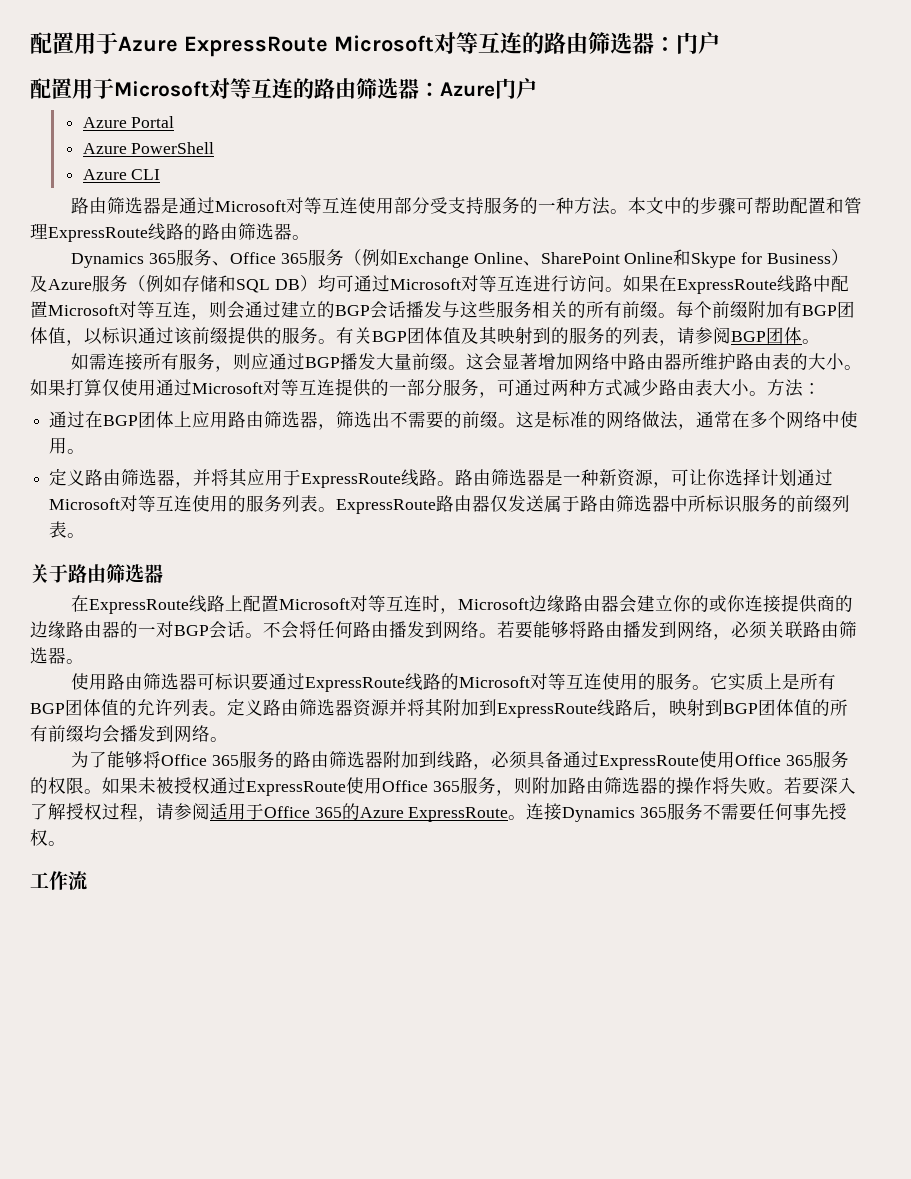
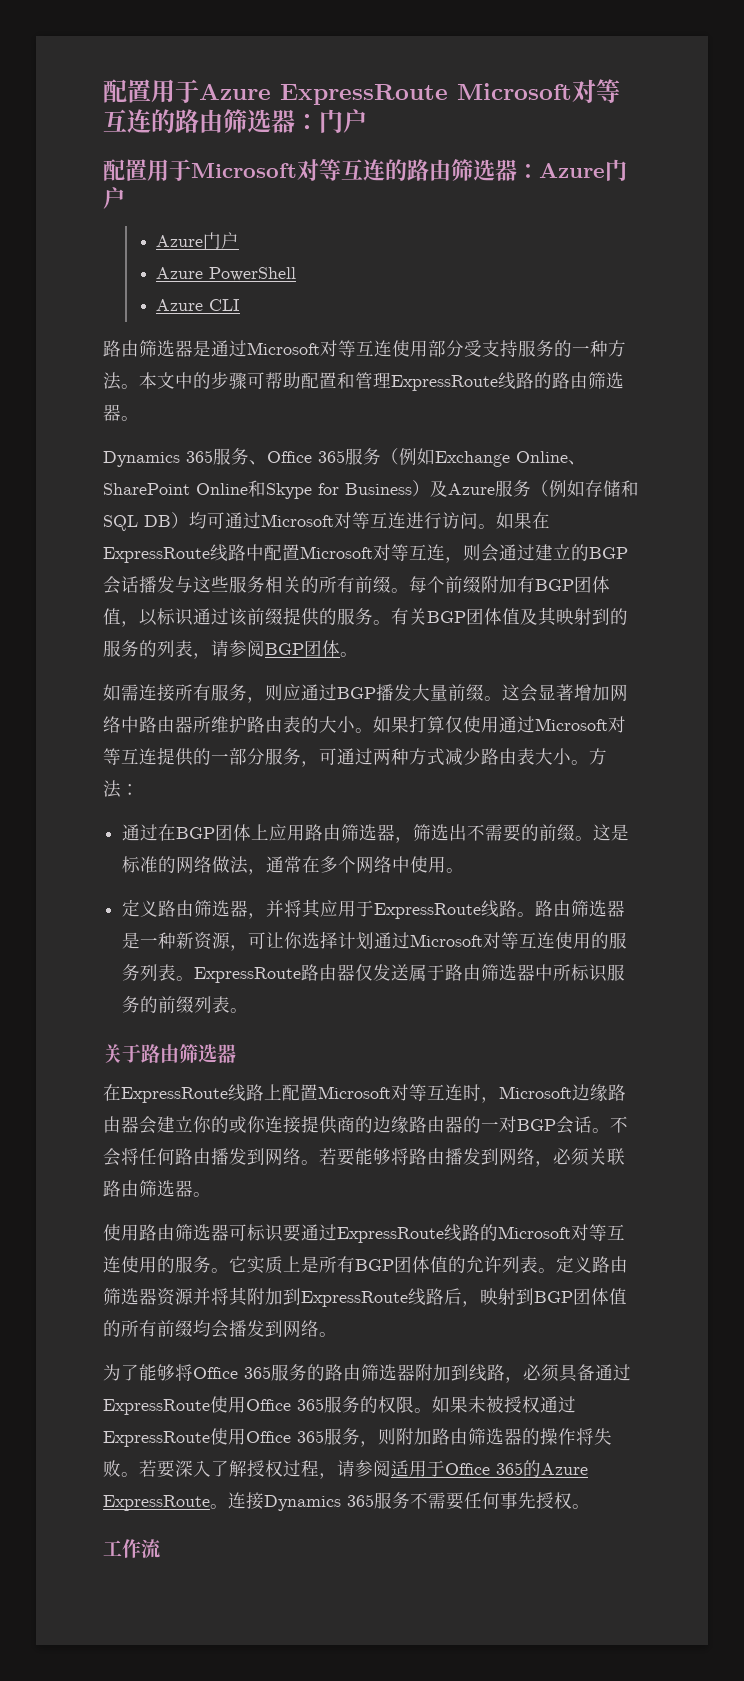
  配置用于Microsoft对等互连的路由筛选器：Azure门户
- Azure Portal
+ Azure门户

